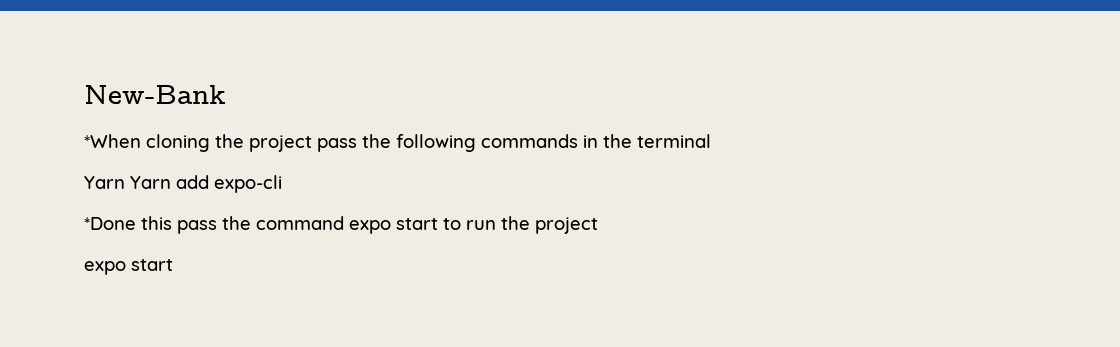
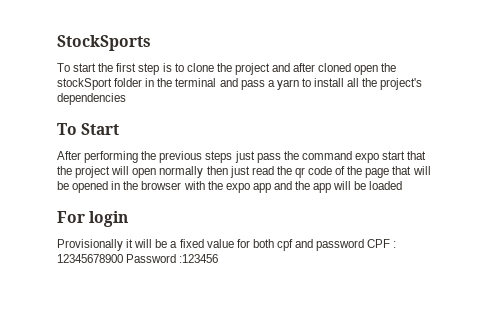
- New-Bank
- *When cloning the project pass the following commands in the terminal
- Yarn Yarn add expo-cli
- *Done this pass the command expo start to run the project
- expo start
+ StockSports
+ To start the first step is to clone the project and after cloned open the stockSport folder in the terminal and pass a yarn to install all the project's dependencies
+ To Start
+ After performing the previous steps just pass the command expo start that the project will open normally then just read the qr code of the page that will be opened in the browser with the expo app and the app will be loaded
+ For login
+ Provisionally it will be a fixed value for both cpf and password CPF : 12345678900 Password :123456

